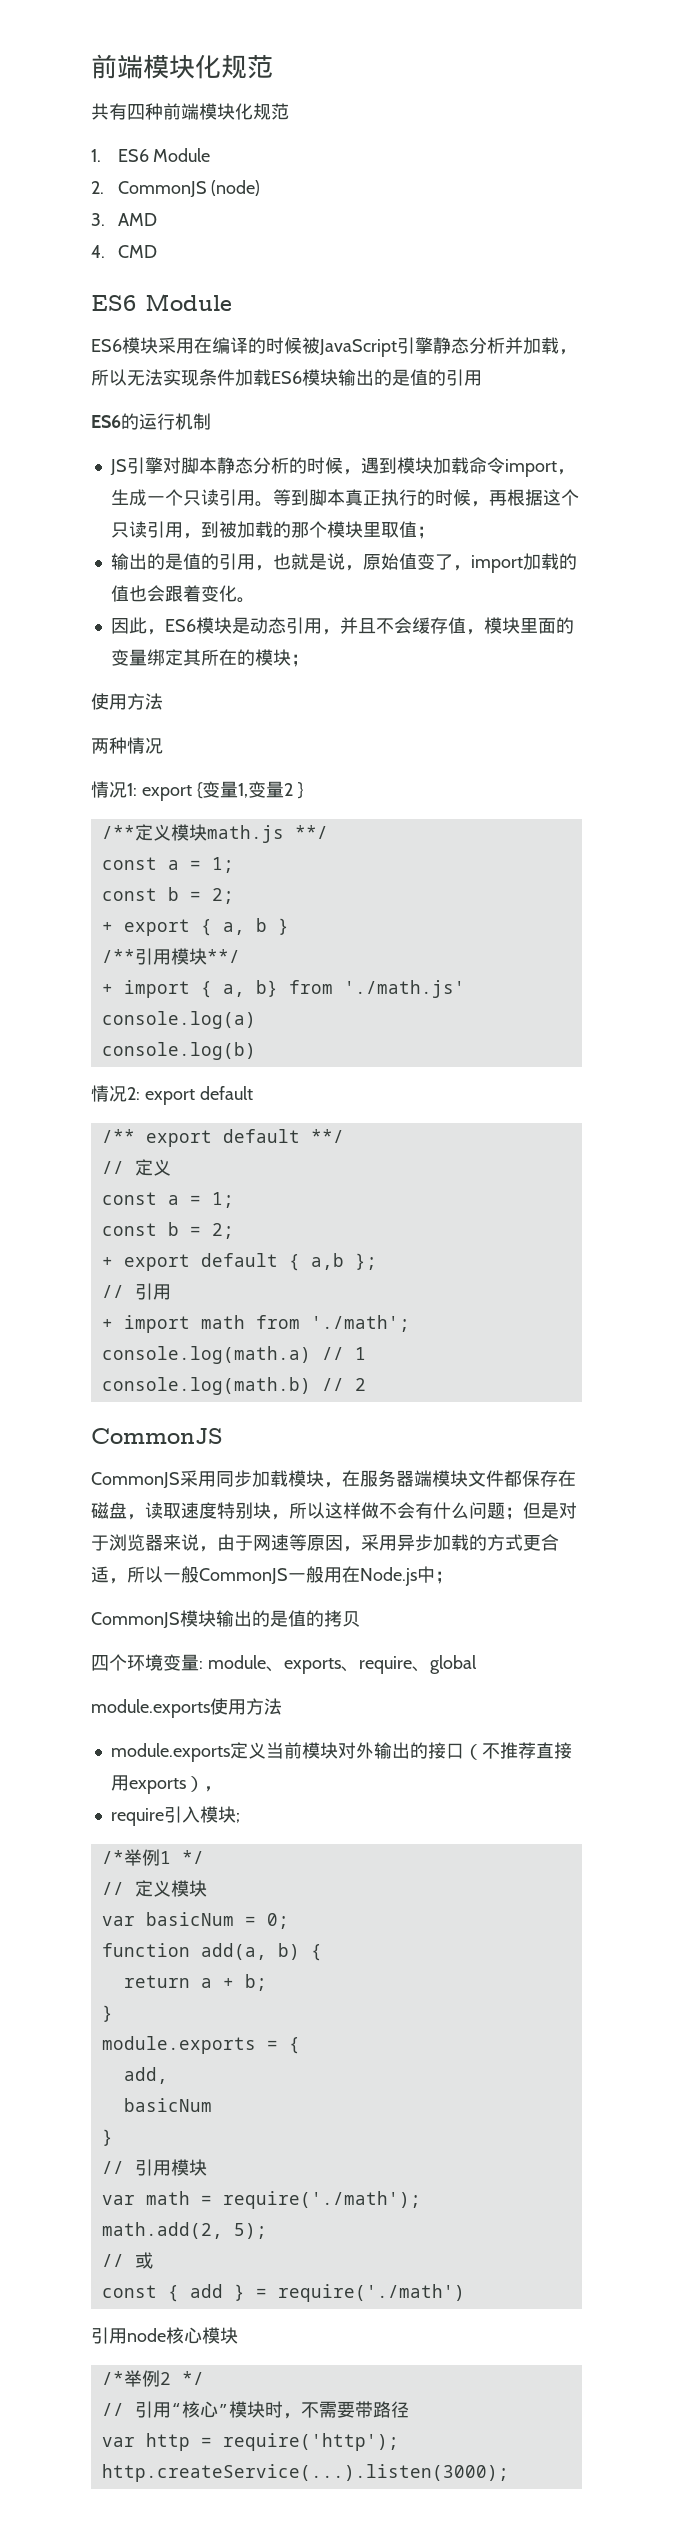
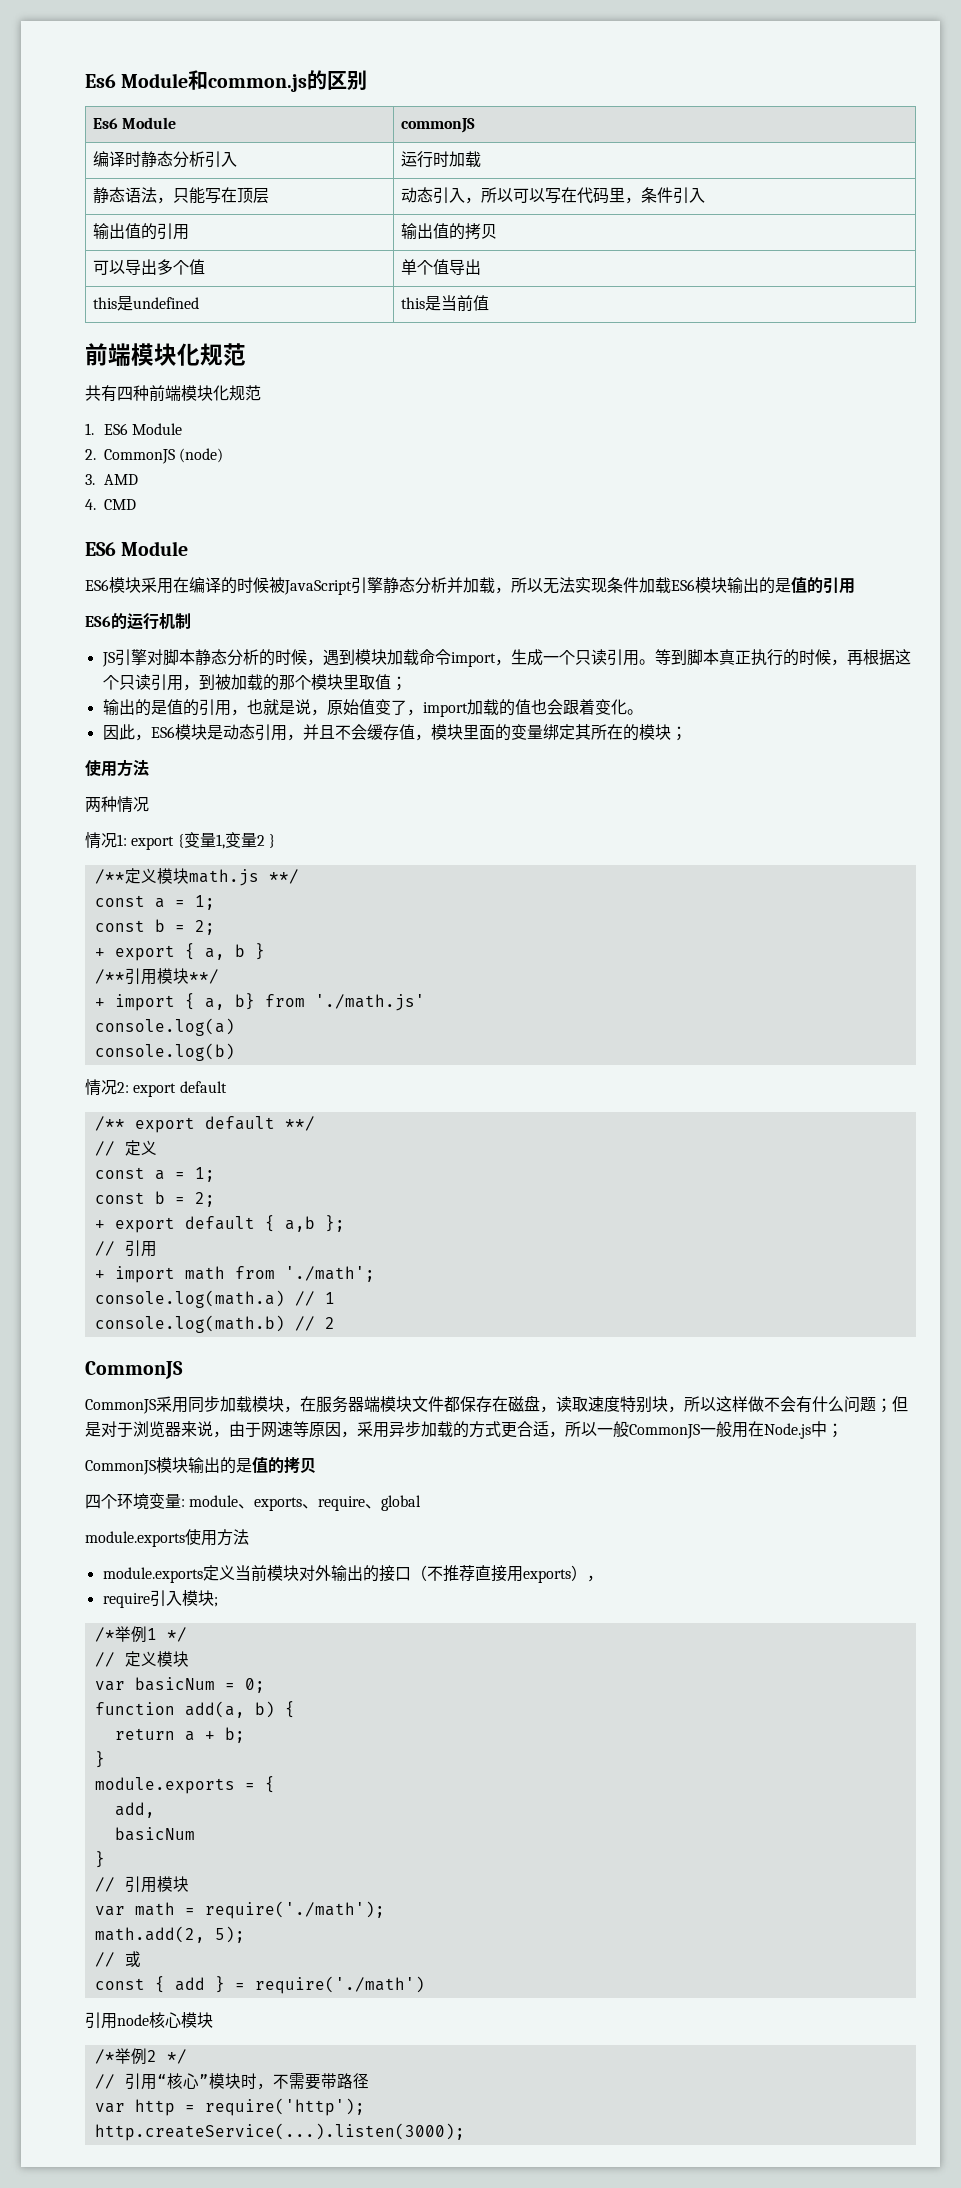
+ Es6 Module和common.js的区别
+ Es6 Module | commonJS
+ 编译时静态分析引入 | 运行时加载
+ 静态语法，只能写在顶层 | 动态引入，所以可以写在代码里，条件引入
+ 输出值的引用 | 输出值的拷贝
+ 可以导出多个值 | 单个值导出
+ this是undefined | this是当前值

